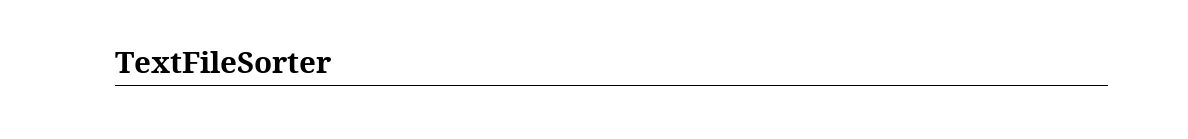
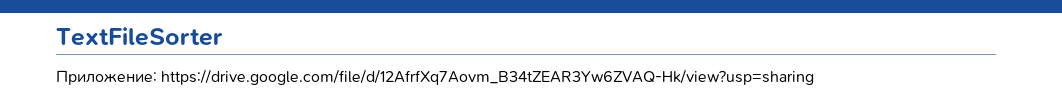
+ Приложение: https://drive.google.com/file/d/12AfrfXq7Aovm_B34tZEAR3Yw6ZVAQ-Hk/view?usp=sharing

